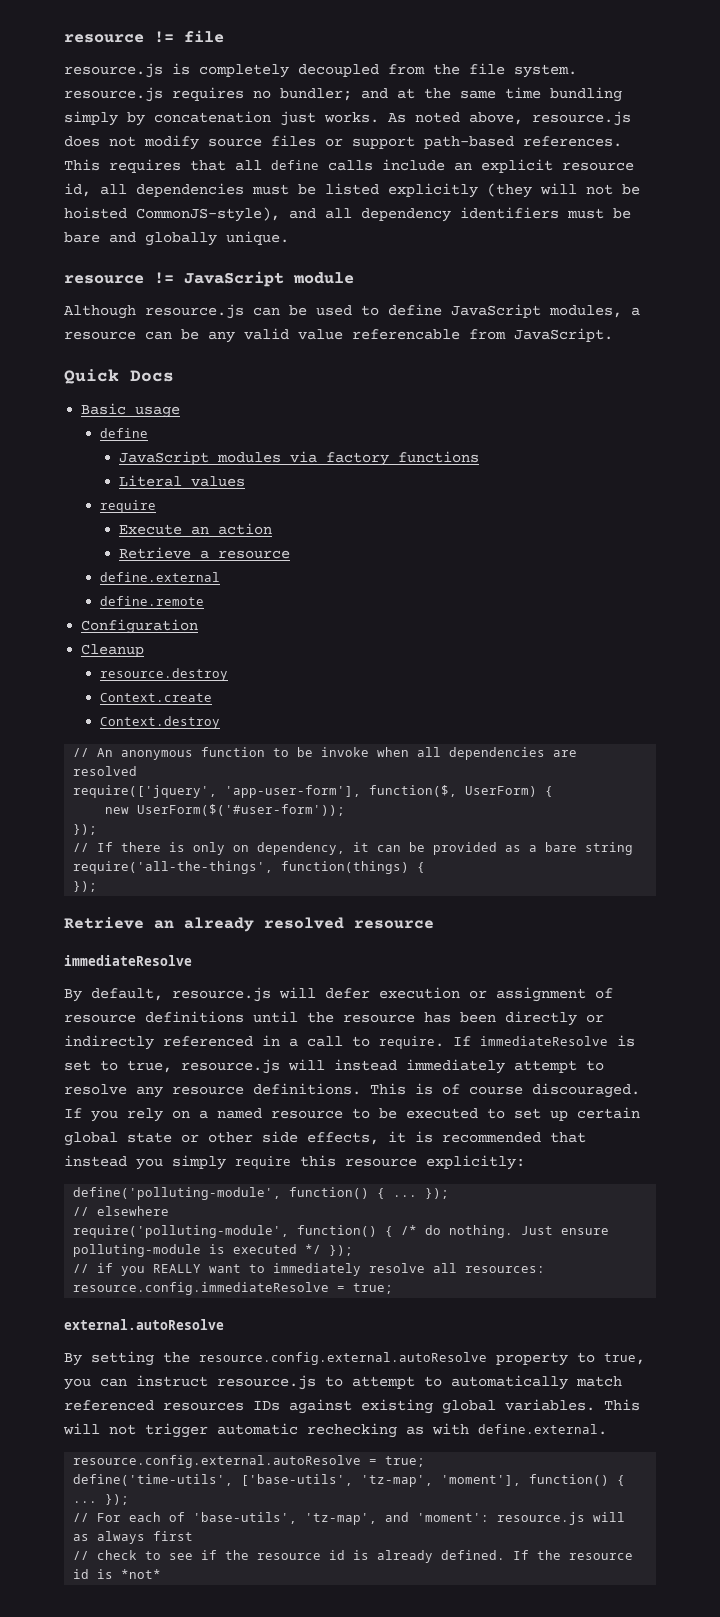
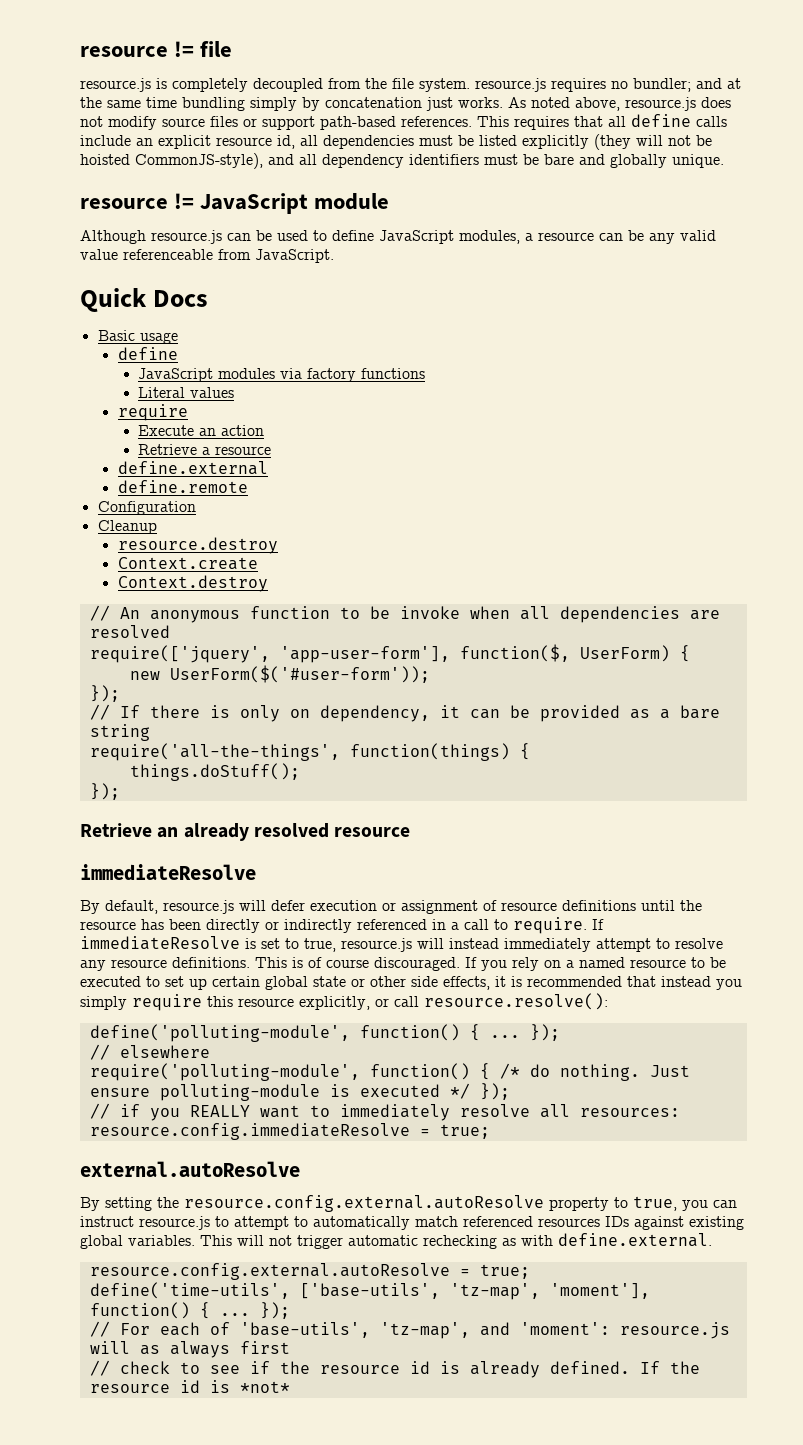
- Although resource.js can be used to define JavaScript modules, a resource can be any valid value referencable from JavaScript.
+ Although resource.js can be used to define JavaScript modules, a resource can be any valid value referenceable from JavaScript.
+ things.doStuff();
- If you rely on a named resource to be executed to set up certain global state or other side effects, it is recommended that instead you simply require this resource explicitly:
+ If you rely on a named resource to be executed to set up certain global state or other side effects, it is recommended that instead you simply require this resource explicitly, or call resource.resolve():

